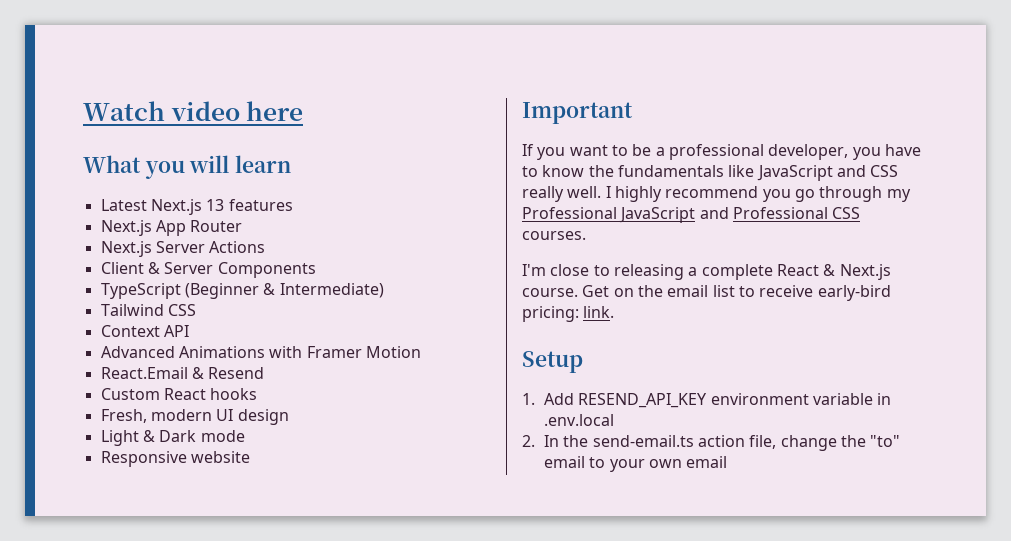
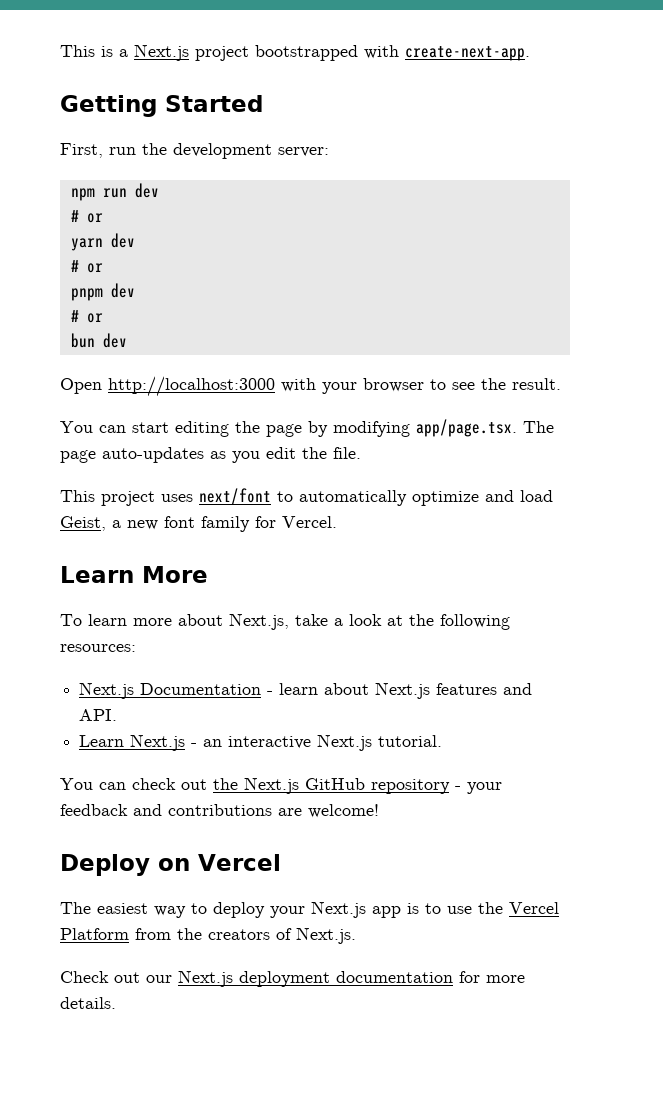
- Watch video here
- What you will learn
- Latest Next.js 13 features
- Next.js App Router
- Next.js Server Actions
- Client & Server Components
- TypeScript (Beginner & Intermediate)
- Tailwind CSS
- Context API
- Advanced Animations with Framer Motion
- React.Email & Resend
- Custom React hooks
- Fresh, modern UI design
- Light & Dark mode
- Responsive website
- Important
- If you want to be a professional developer, you have to know the fundamentals like JavaScript and CSS really well. I highly recommend you go through my Professional JavaScript and Professional CSS courses.
- I'm close to releasing a complete React & Next.js course. Get on the email list to receive early-bird pricing: link.
- Setup
- 1. Add RESEND_API_KEY environment variable in .env.local
- 2. In the send-email.ts action file, change the "to" email to your own email
+ This is a Next.js project bootstrapped with create-next-app.
+ Getting Started
+ First, run the development server:
+ npm run dev
+ # or
+ yarn dev
+ # or
+ pnpm dev
+ # or
+ bun dev
+ Open http://localhost:3000 with your browser to see the result.
+ You can start editing the page by modifying app/page.tsx. The page auto-updates as you edit the file.
+ This project uses next/font to automatically optimize and load Geist, a new font family for Vercel.
+ Learn More
+ To learn more about Next.js, take a look at the following resources:
+ Next.js Documentation - learn about Next.js features and API.
+ Learn Next.js - an interactive Next.js tutorial.
+ You can check out the Next.js GitHub repository - your feedback and contributions are welcome!
+ Deploy on Vercel
+ The easiest way to deploy your Next.js app is to use the Vercel Platform from the creators of Next.js.
+ Check out our Next.js deployment documentation for more details.

